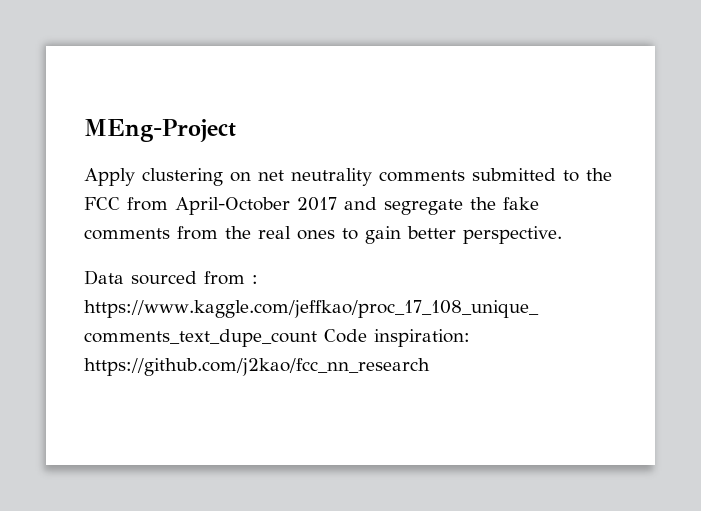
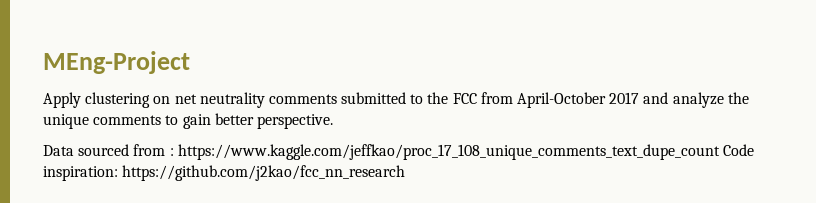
- Apply clustering on net neutrality comments submitted to the FCC from April-October 2017 and segregate the fake comments from the real ones to gain better perspective.
+ Apply clustering on net neutrality comments submitted to the FCC from April-October 2017 and analyze the unique comments to gain better perspective.

